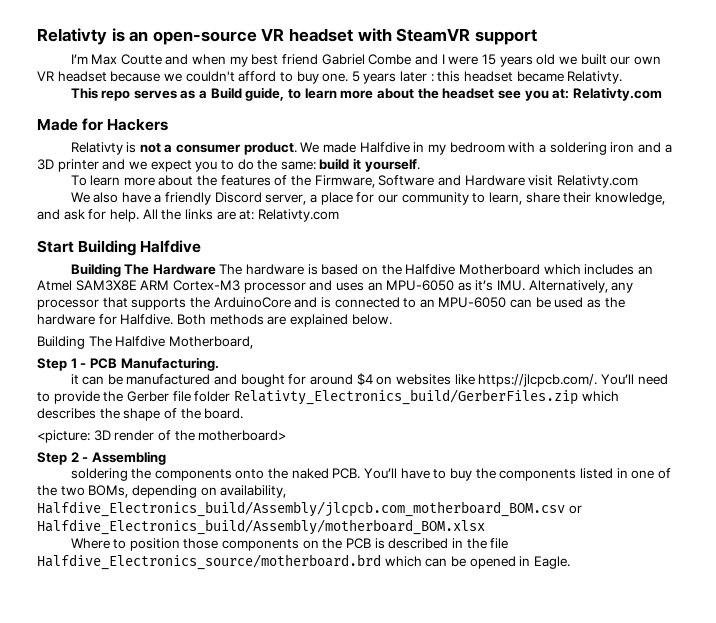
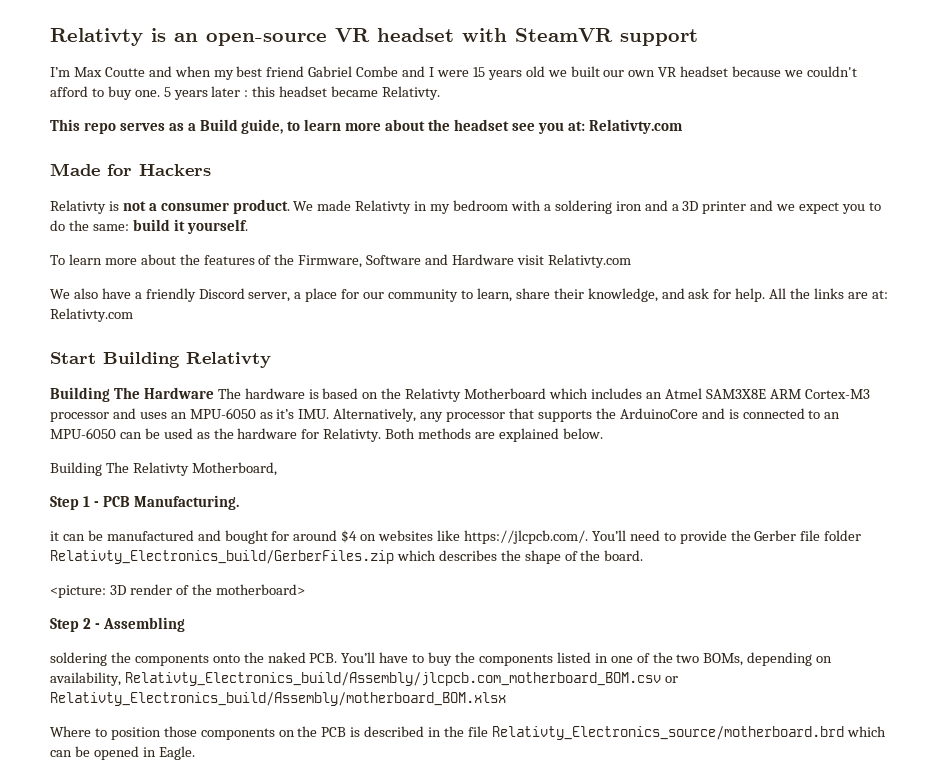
- We made Halfdive in my bedroom with a soldering iron and a 3D printer and we expect you to do the same: build it yourself.
+ We made Relativty in my bedroom with a soldering iron and a 3D printer and we expect you to do the same: build it yourself.
- Start Building Halfdive
+ Start Building Relativty
- Building The Hardware The hardware is based on the Halfdive Motherboard which includes an Atmel SAM3X8E ARM Cortex-M3 processor and uses an MPU-6050 as it’s IMU. Alternatively, any processor that supports the ArduinoCore and is connected to an MPU-6050 can be used as the hardware for Halfdive.
+ Building The Hardware The hardware is based on the Relativty Motherboard which includes an Atmel SAM3X8E ARM Cortex-M3 processor and uses an MPU-6050 as it’s IMU. Alternatively, any processor that supports the ArduinoCore and is connected to an MPU-6050 can be used as the hardware for Relativty.
- Building The Halfdive Motherboard,
+ Building The Relativty Motherboard,
- soldering the components onto the naked PCB. You’ll have to buy the components listed in one of the two BOMs, depending on availability, Halfdive_Electronics_build/Assembly/jlcpcb.com_motherboard_BOM.csv or Halfdive_Electronics_build/Assembly/motherboard_BOM.xlsx
+ soldering the components onto the naked PCB. You’ll have to buy the components listed in one of the two BOMs, depending on availability, Relativty_Electronics_build/Assembly/jlcpcb.com_motherboard_BOM.csv or Relativty_Electronics_build/Assembly/motherboard_BOM.xlsx
- Where to position those components on the PCB is described in the file Halfdive_Electronics_source/motherboard.brd which can be opened in Eagle.
+ Where to position those components on the PCB is described in the file Relativty_Electronics_source/motherboard.brd which can be opened in Eagle.

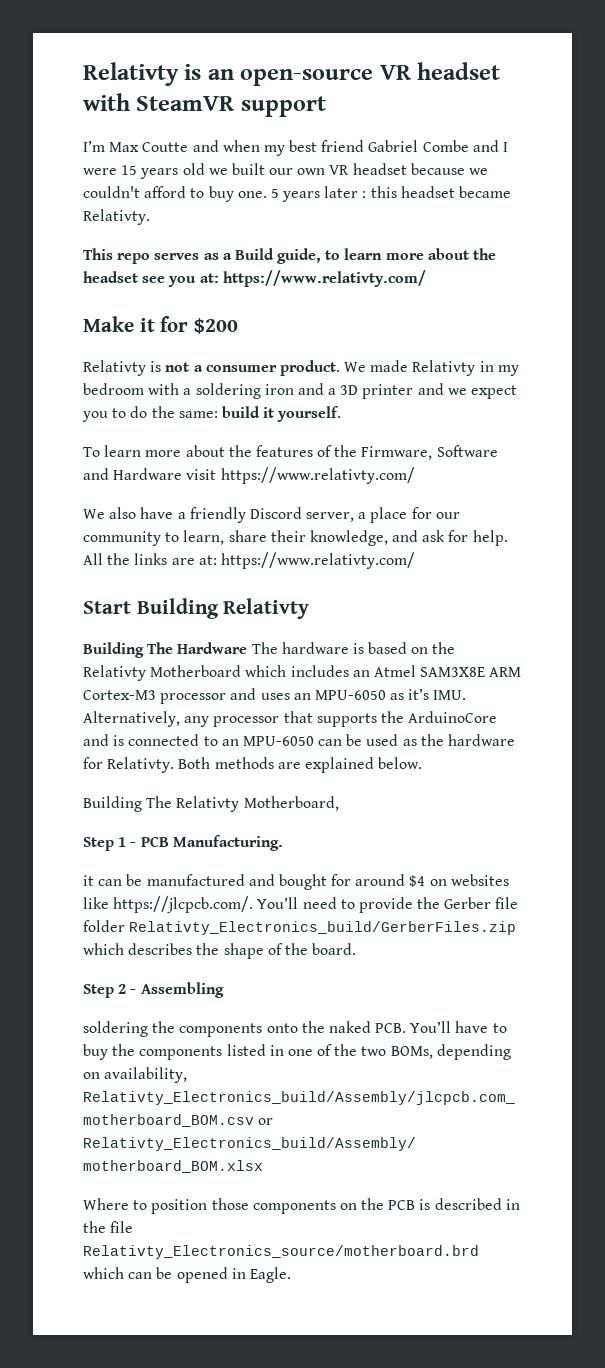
- This repo serves as a Build guide, to learn more about the headset see you at: Relativty.com
- Made for Hackers
+ This repo serves as a Build guide, to learn more about the headset see you at: https://www.relativty.com/
+ Make it for $200
- To learn more about the features of the Firmware, Software and Hardware visit Relativty.com
+ To learn more about the features of the Firmware, Software and Hardware visit https://www.relativty.com/
- All the links are at: Relativty.com
+ All the links are at: https://www.relativty.com/
- <picture: 3D render of the motherboard>

